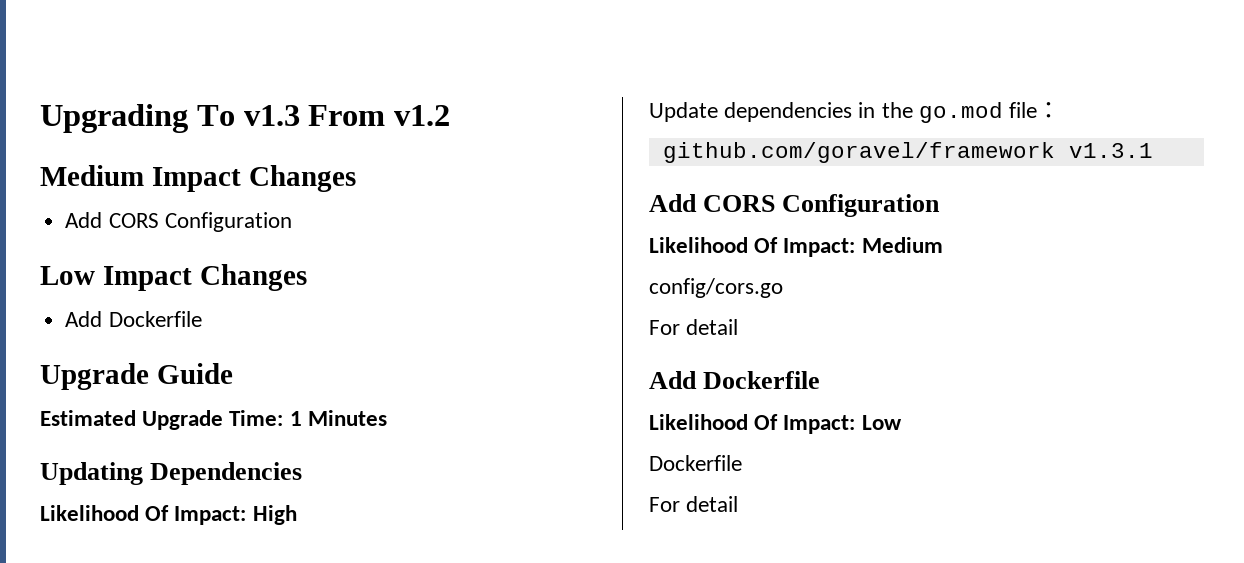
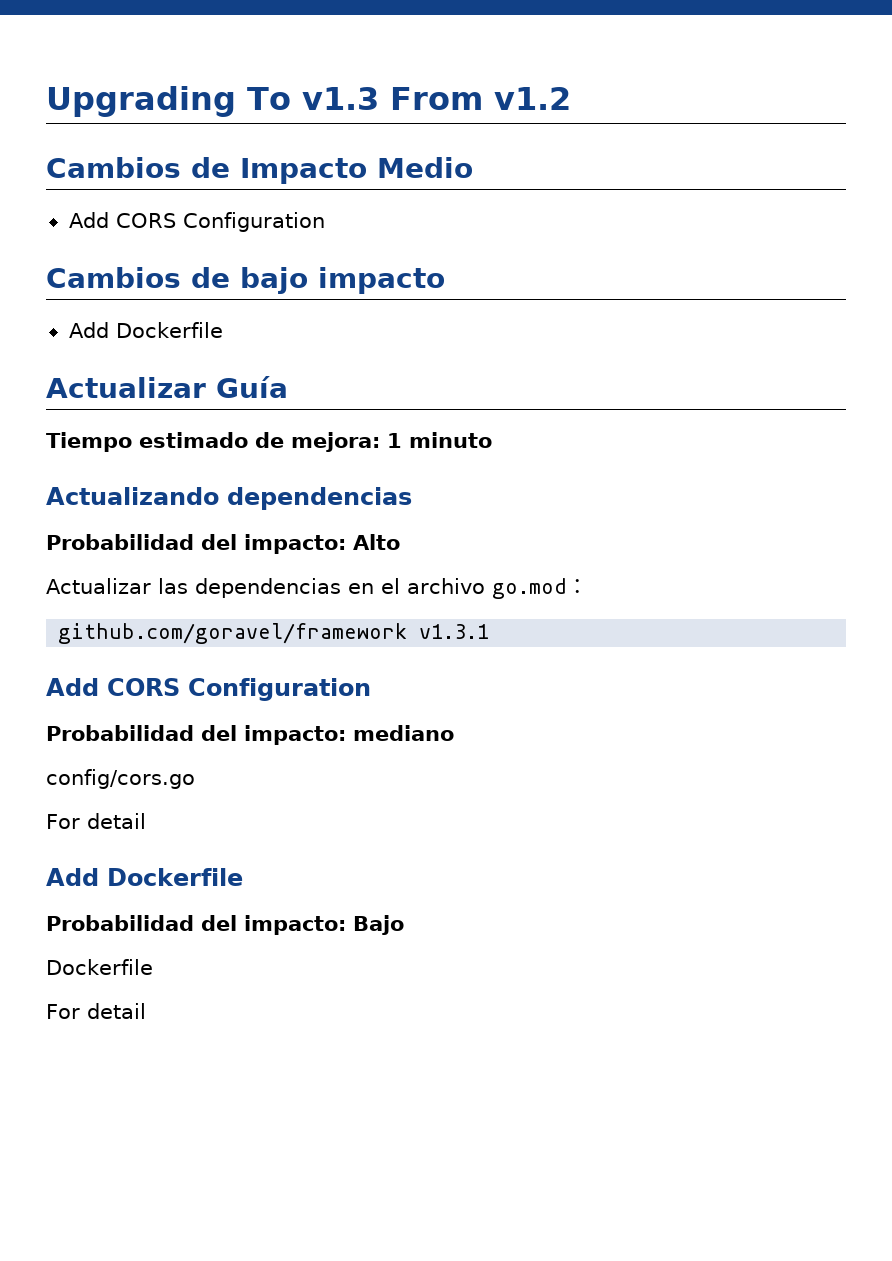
- Medium Impact Changes
+ Cambios de Impacto Medio
  Add CORS Configuration
- Low Impact Changes
+ Cambios de bajo impacto
  Add Dockerfile
- Upgrade Guide
- Estimated Upgrade Time: 1 Minutes
- Updating Dependencies
- Likelihood Of Impact: High
- Update dependencies in the go.mod file：
+ Actualizar Guía
+ Tiempo estimado de mejora: 1 minuto
+ Actualizando dependencias
+ Probabilidad del impacto: Alto
+ Actualizar las dependencias en el archivo go.mod：
- Likelihood Of Impact: Medium
+ Probabilidad del impacto: mediano
- Likelihood Of Impact: Low
+ Probabilidad del impacto: Bajo

